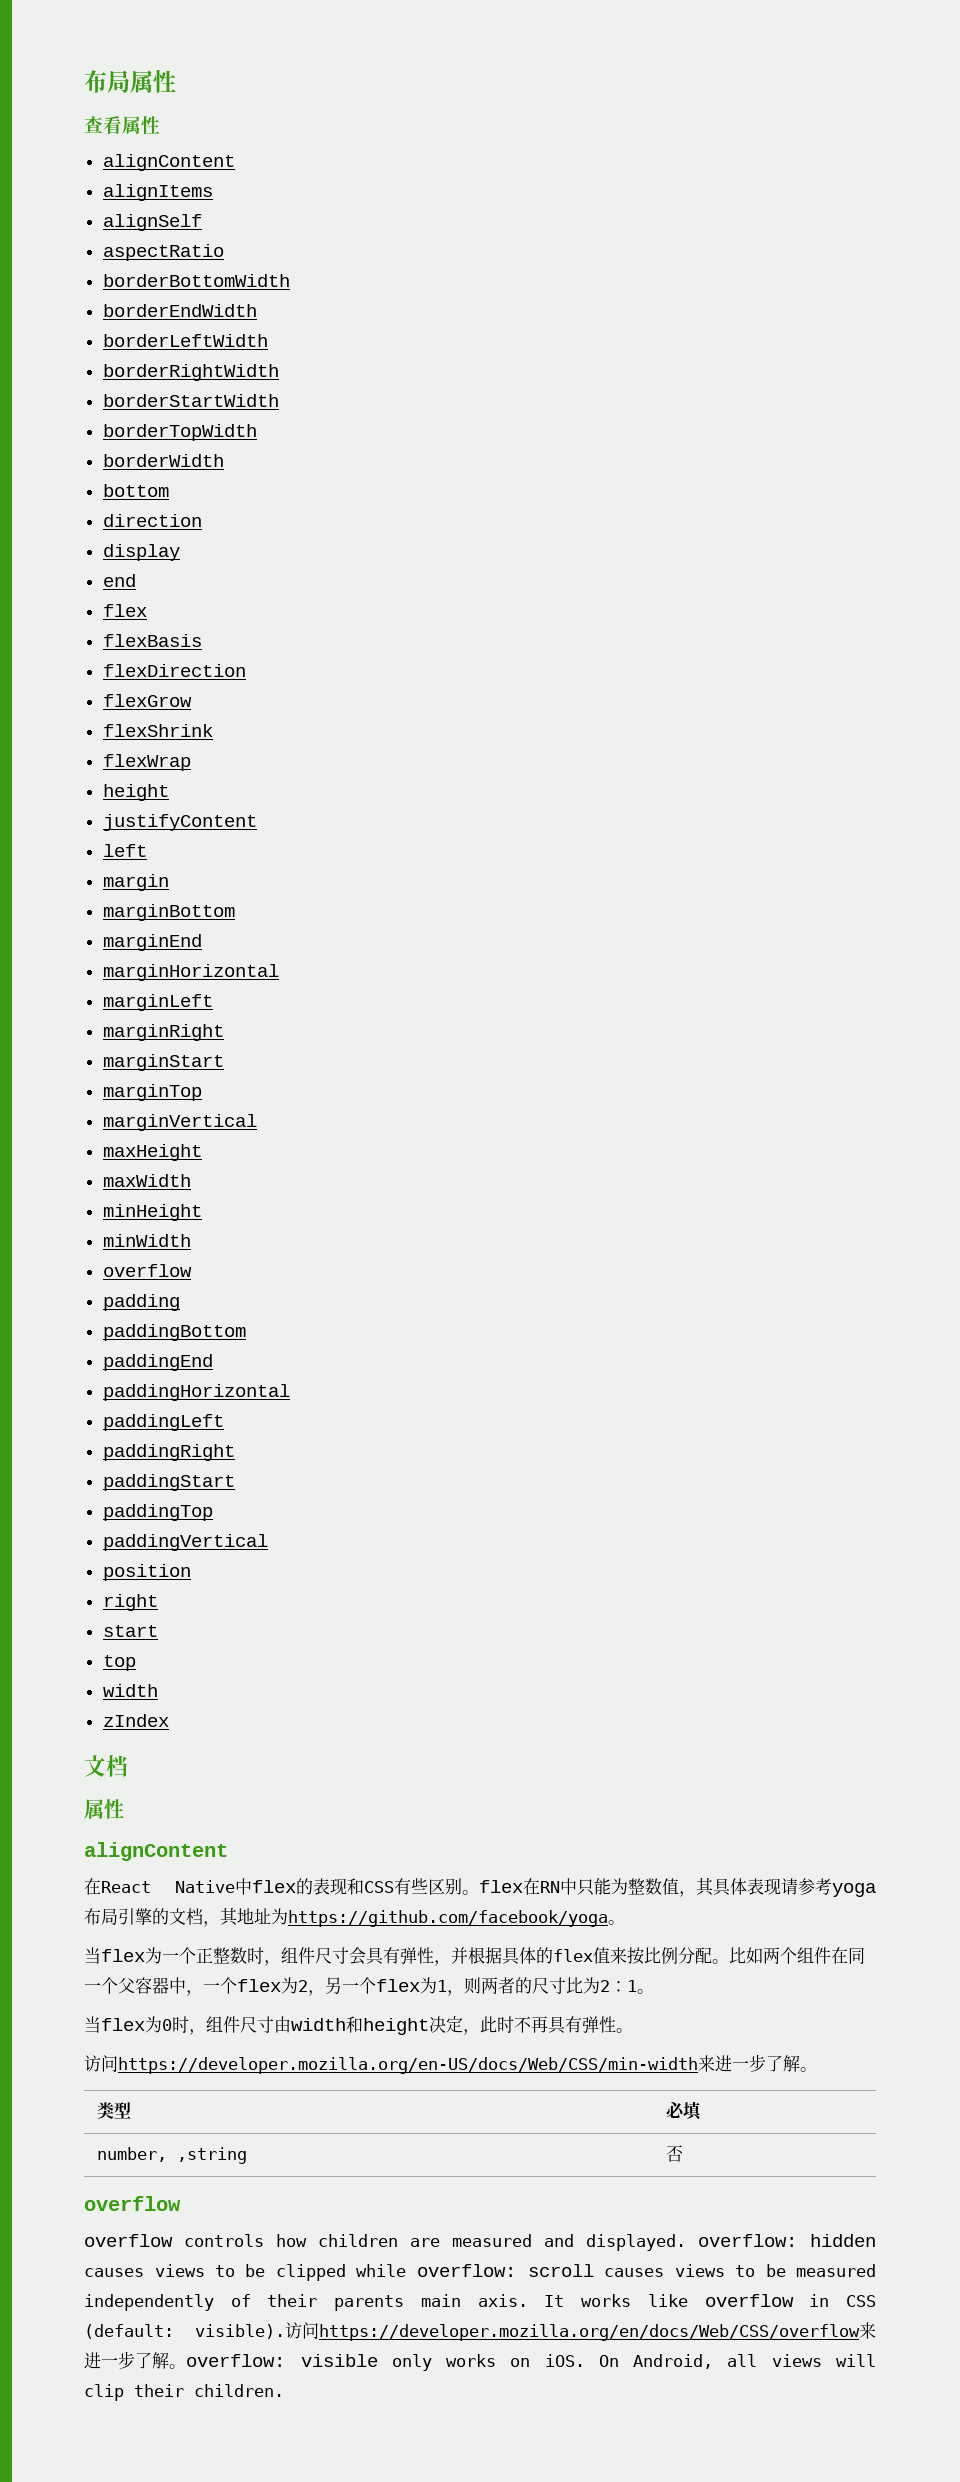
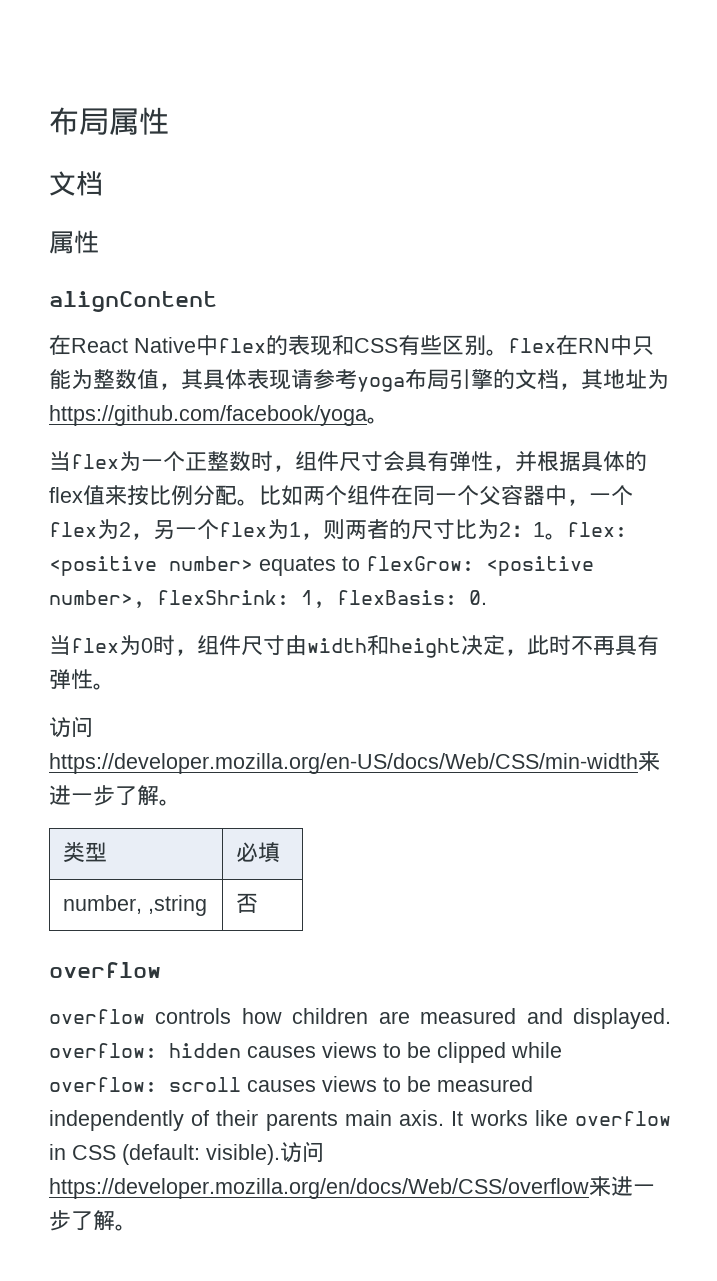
- 查看属性
- alignContent
- alignItems
- alignSelf
- aspectRatio
- borderBottomWidth
- borderEndWidth
- borderLeftWidth
- borderRightWidth
- borderStartWidth
- borderTopWidth
- borderWidth
- bottom
- direction
- display
- end
- flex
- flexBasis
- flexDirection
- flexGrow
- flexShrink
- flexWrap
- height
- justifyContent
- left
- margin
- marginBottom
- marginEnd
- marginHorizontal
- marginLeft
- marginRight
- marginStart
- marginTop
- marginVertical
- maxHeight
- maxWidth
- minHeight
- minWidth
- overflow
- padding
- paddingBottom
- paddingEnd
- paddingHorizontal
- paddingLeft
- paddingRight
- paddingStart
- paddingTop
- paddingVertical
- position
- right
- start
- top
- width
- zIndex
- 比如两个组件在同一个父容器中，一个flex为2，另一个flex为1，则两者的尺寸比为2：1。
+ 比如两个组件在同一个父容器中，一个flex为2，另一个flex为1，则两者的尺寸比为2：1。flex: <positive number> equates to flexGrow: <positive number>, flexShrink: 1, flexBasis: 0.
- 访问https://developer.mozilla.org/en/docs/Web/CSS/overflow来进一步了解。overflow: visible only works on iOS. On Android, all views will clip their children.
+ 访问https://developer.mozilla.org/en/docs/Web/CSS/overflow来进一步了解。

